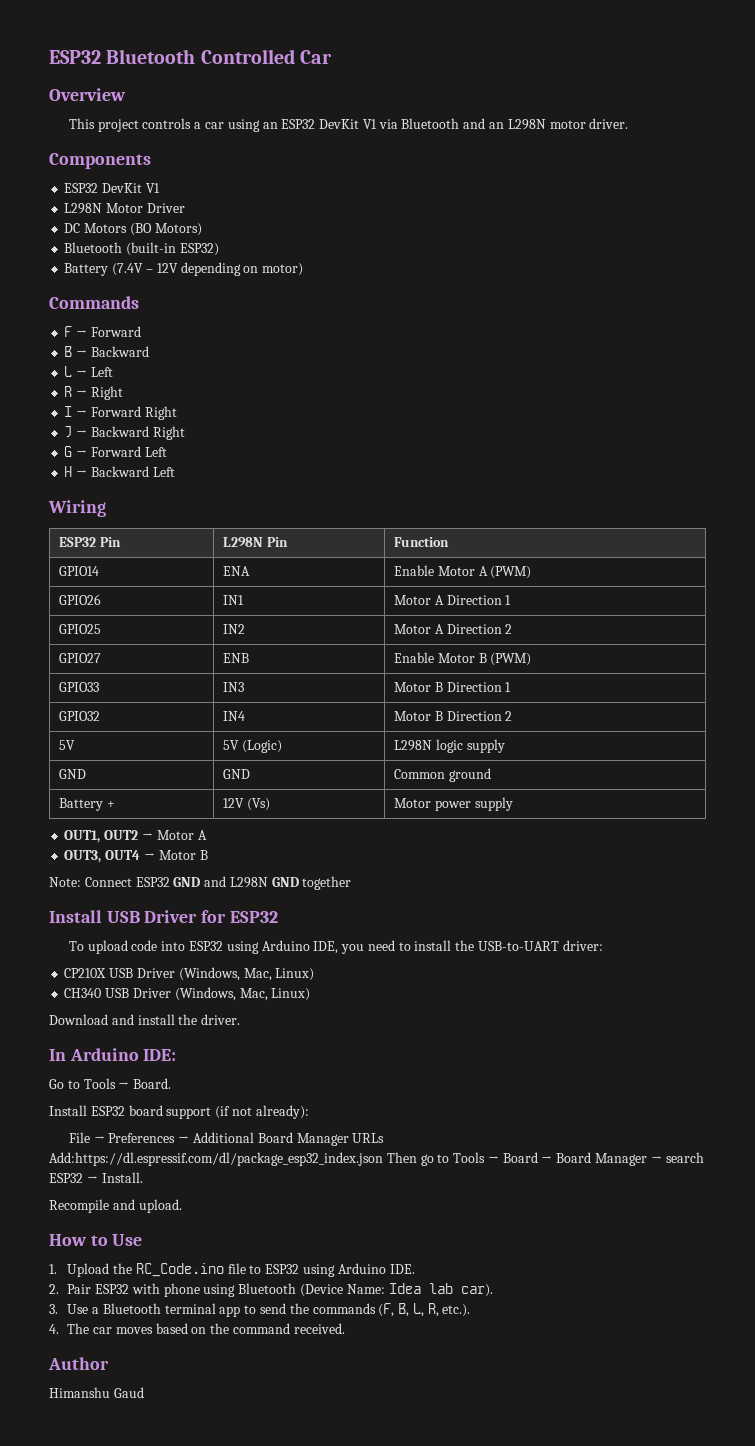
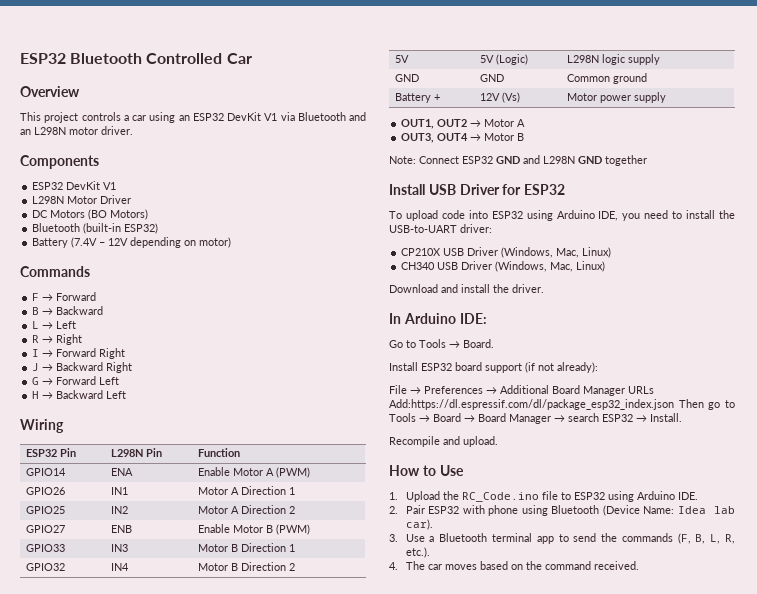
- Author
- Himanshu Gaud

